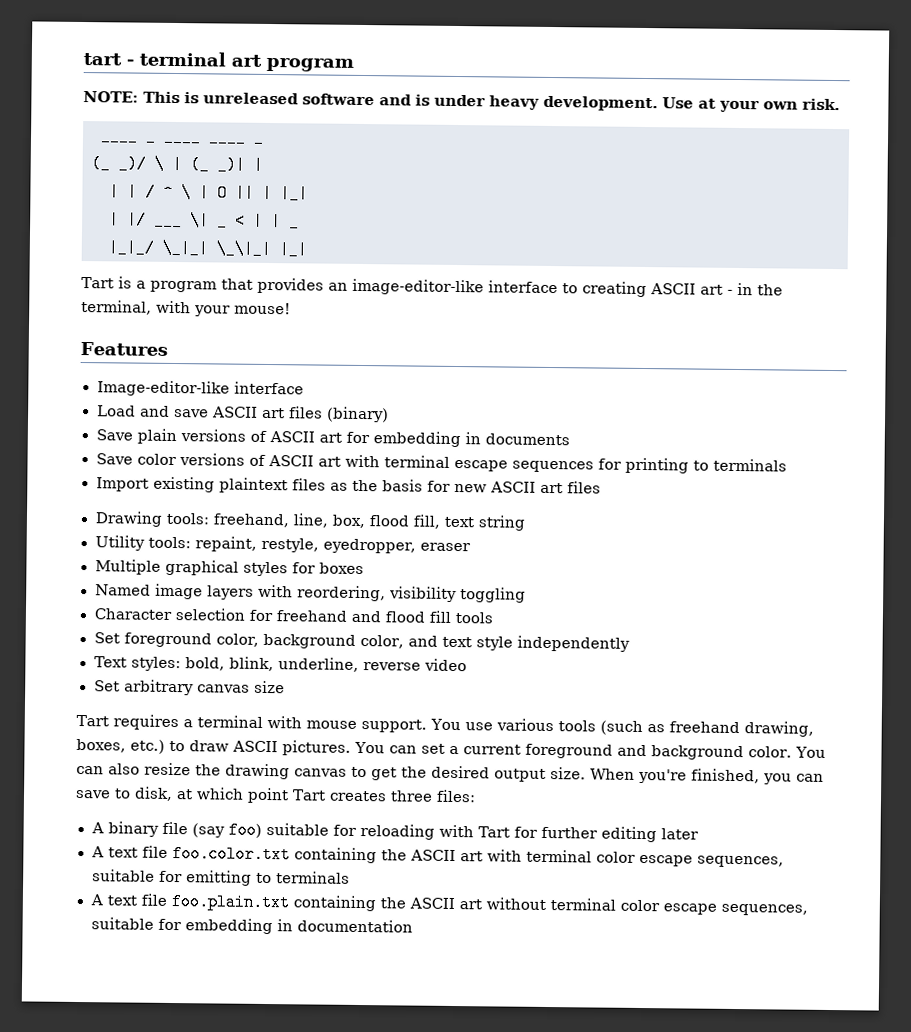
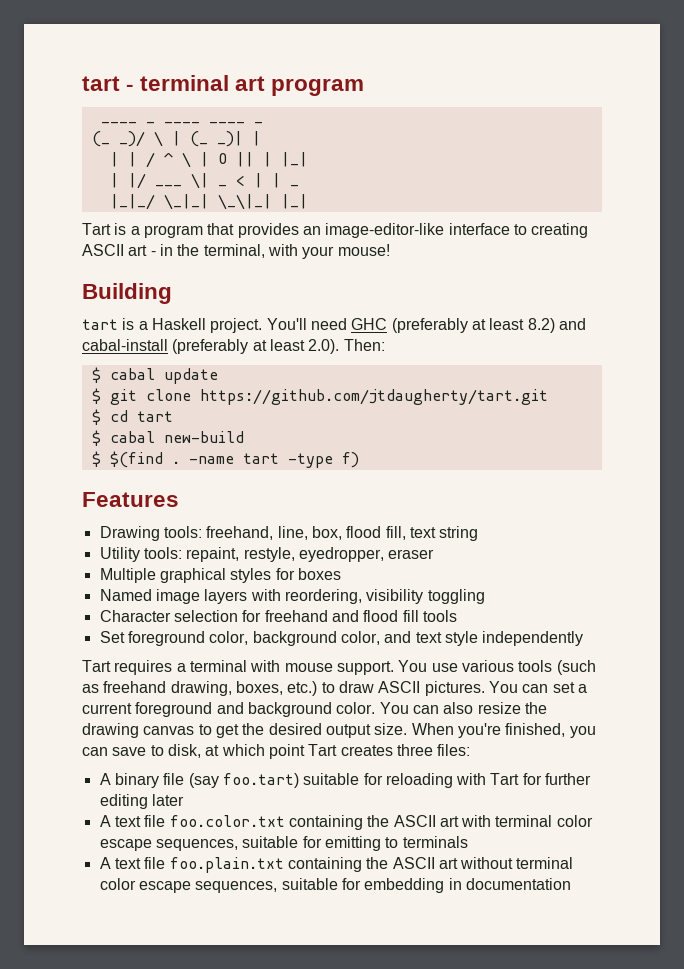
- NOTE: This is unreleased software and is under heavy development. Use at your own risk.
+ Building
+ tart is a Haskell project. You'll need GHC (preferably at least 8.2) and cabal-install (preferably at least 2.0). Then:
+ $ cabal update
+ $ git clone https://github.com/jtdaugherty/tart.git
+ $ cd tart
+ $ cabal new-build
+ $ $(find . -name tart -type f)
  Features
- Image-editor-like interface
- Load and save ASCII art files (binary)
- Save plain versions of ASCII art for embedding in documents
- Save color versions of ASCII art with terminal escape sequences for printing to terminals
- Import existing plaintext files as the basis for new ASCII art files
- Text styles: bold, blink, underline, reverse video
- Set arbitrary canvas size
- A binary file (say foo) suitable for reloading with Tart for further editing later
+ A binary file (say foo.tart) suitable for reloading with Tart for further editing later

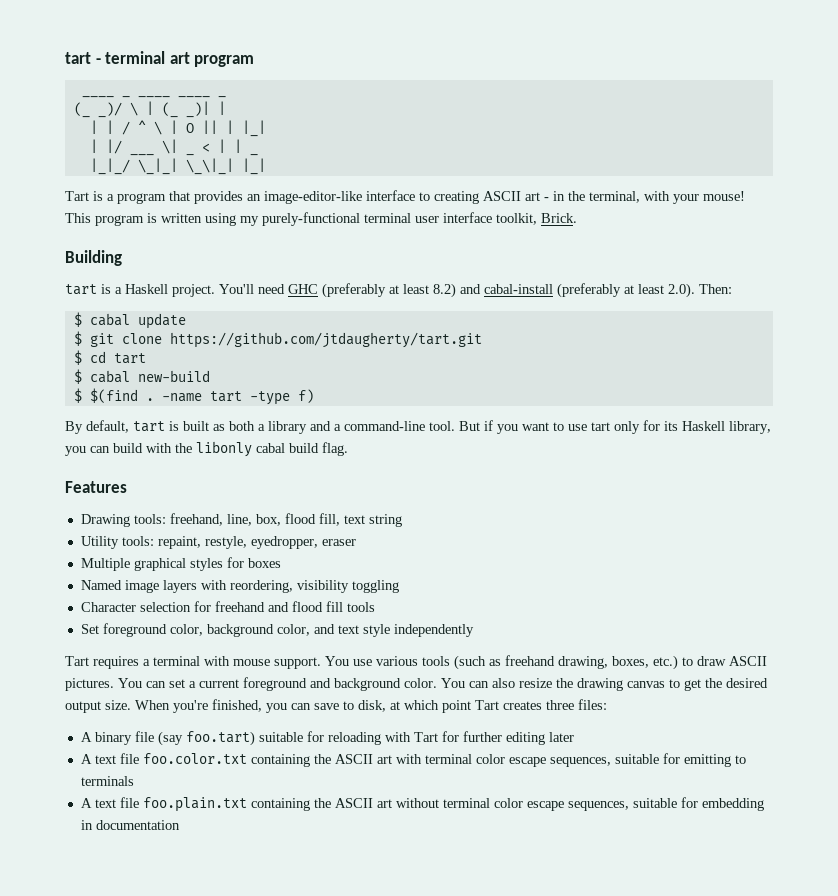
+ This program is written using my purely-functional terminal user interface toolkit, Brick.
+ By default, tart is built as both a library and a command-line tool. But if you want to use tart only for its Haskell library, you can build with the libonly cabal build flag.

